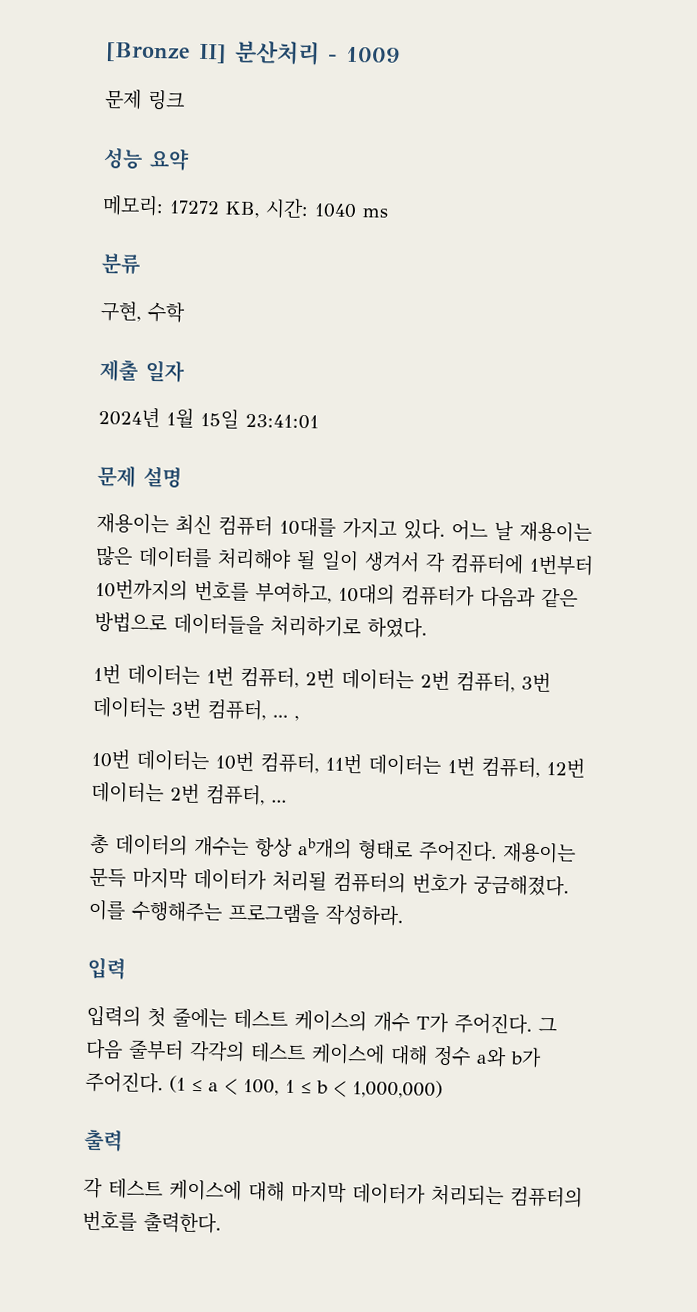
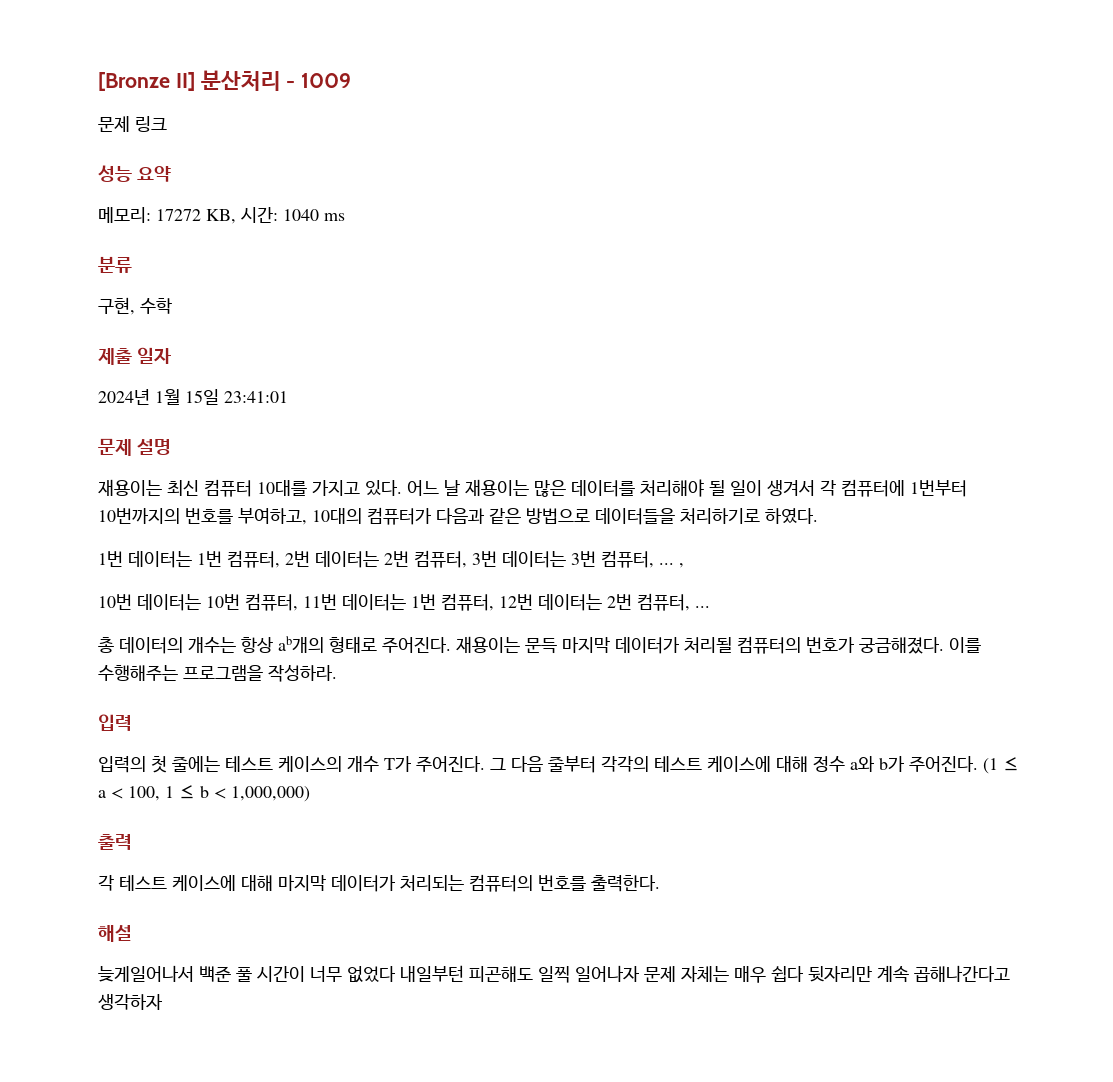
+ 해설
+ 늦게일어나서 백준 풀 시간이 너무 없었다 내일부턴 피곤해도 일찍 일어나자 문제 자체는 매우 쉽다 뒷자리만 계속 곱해나간다고 생각하자

